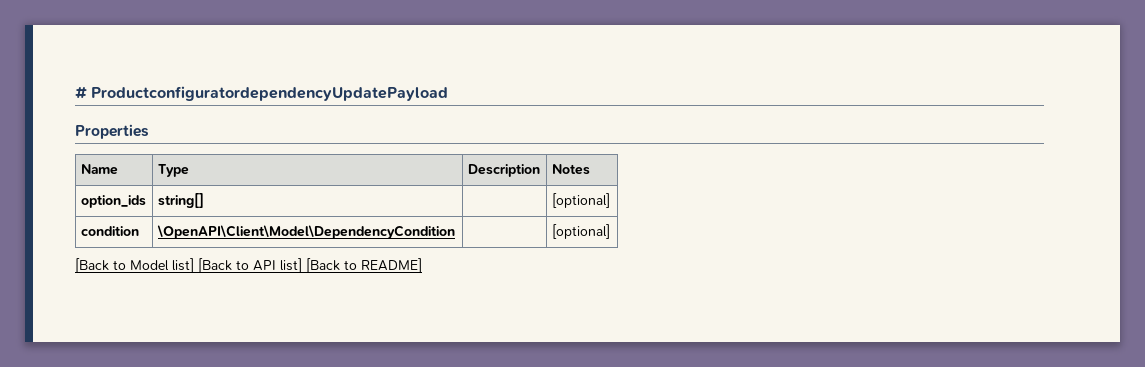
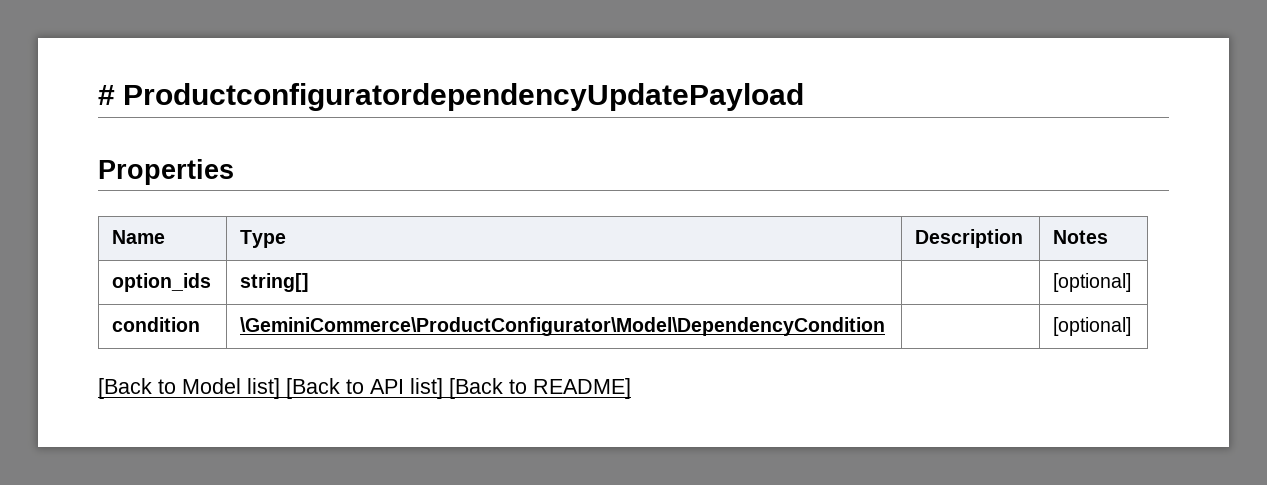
- condition | \OpenAPI\Client\Model\DependencyCondition | | [optional]
+ condition | \GeminiCommerce\ProductConfigurator\Model\DependencyCondition | | [optional]

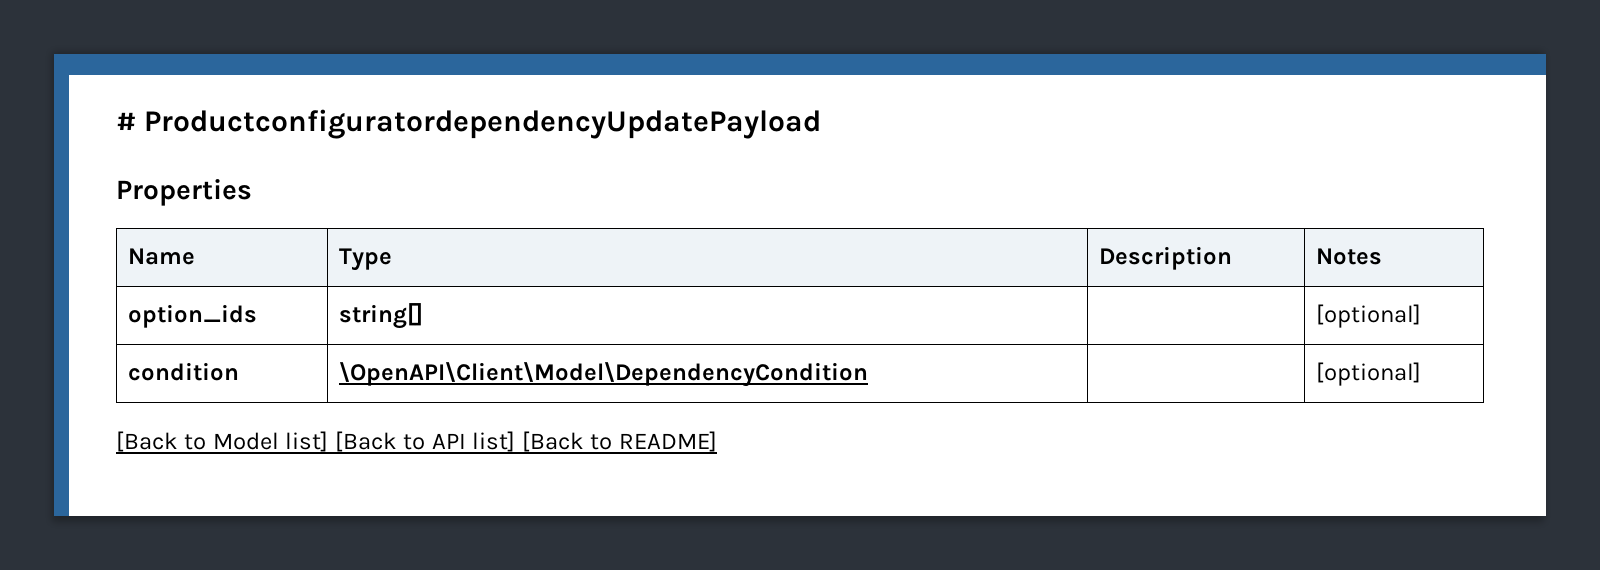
- condition | \GeminiCommerce\ProductConfigurator\Model\DependencyCondition | | [optional]
+ condition | \OpenAPI\Client\Model\DependencyCondition | | [optional]

